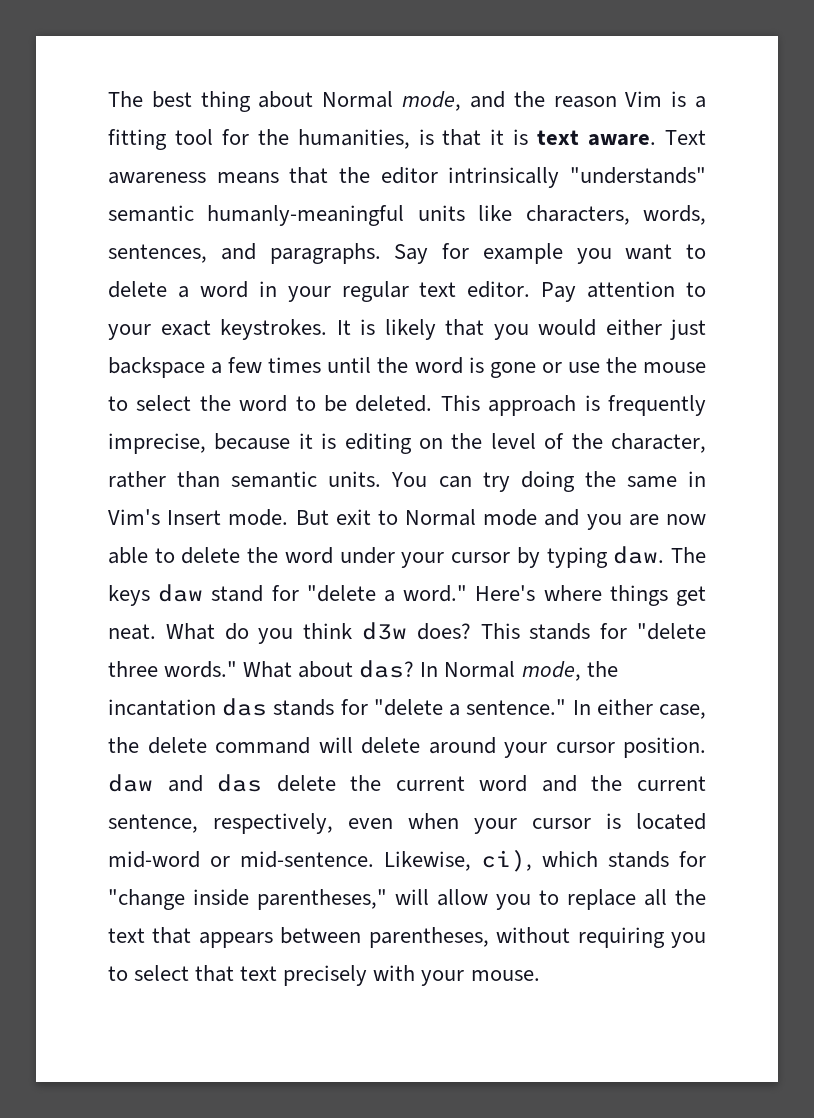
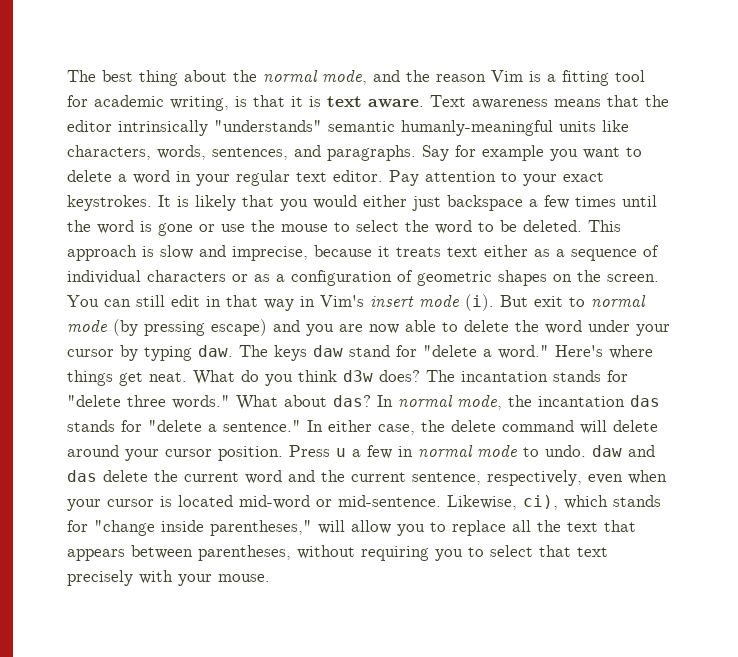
- The best thing about Normal mode, and the reason Vim is a fitting tool for the humanities, is that it is text aware.
+ The best thing about the normal mode, and the reason Vim is a fitting tool for academic writing, is that it is text aware.
- This approach is frequently imprecise, because it is editing on the level of the character, rather than semantic units. You can try doing the same in Vim's Insert mode. But exit to Normal mode and you are now able to delete the word under your cursor by typing daw.
+ This approach is slow and imprecise, because it treats text either as a sequence of individual characters or as a configuration of geometric shapes on the screen. You can still edit in that way in Vim's insert mode (i). But exit to normal mode (by pressing escape) and you are now able to delete the word under your cursor by typing daw.
- This stands for "delete three words."
+ The incantation stands for "delete three words."
- In Normal mode, the incantation das stands for "delete a sentence."
+ In normal mode, the incantation das stands for "delete a sentence."
- In either case, the delete command will delete around your cursor position. daw and das delete the current word and the current sentence, respectively, even when your cursor is located mid-word or mid-sentence.
+ In either case, the delete command will delete around your cursor position. Press u a few in normal mode to undo. daw and das delete the current word and the current sentence, respectively, even when your cursor is located mid-word or mid-sentence.

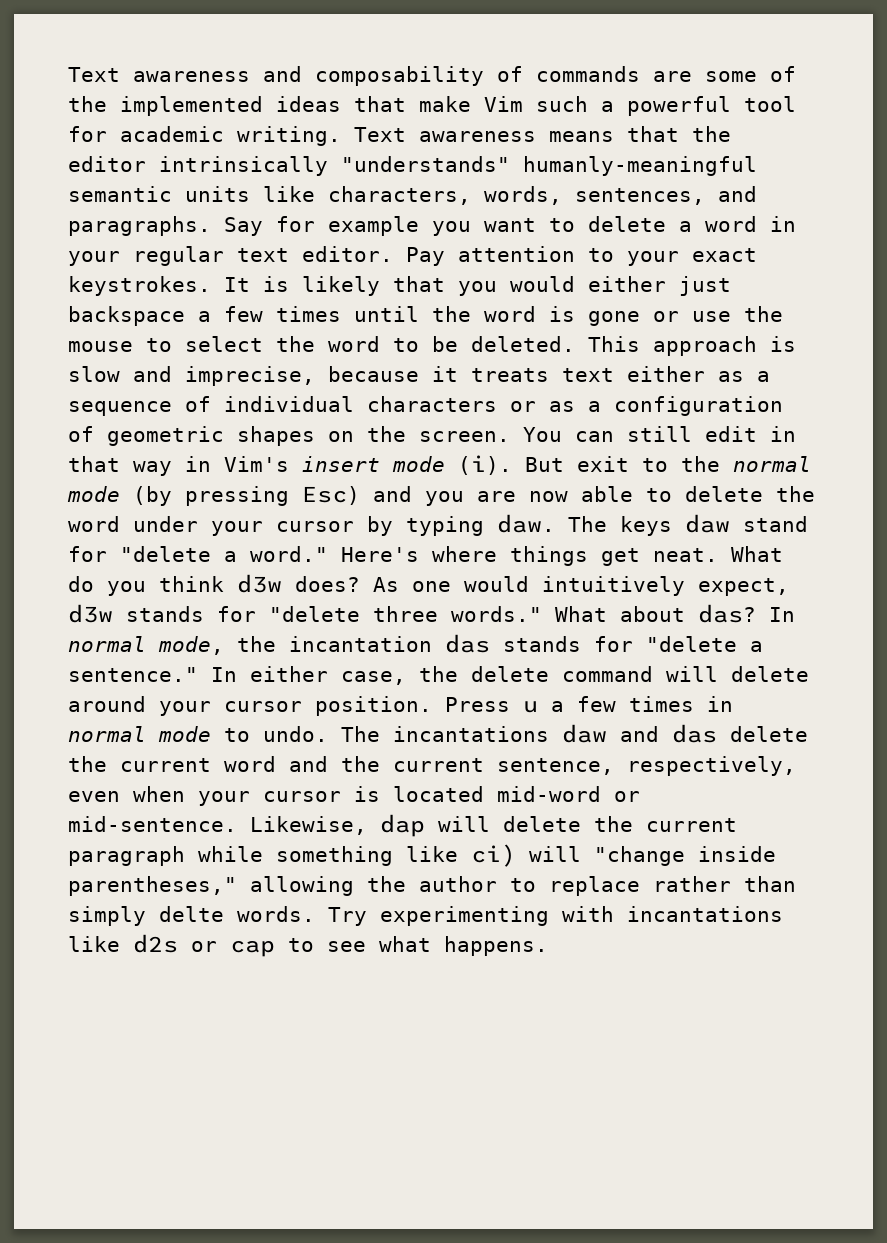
- The best thing about the normal mode, and the reason Vim is a fitting tool for academic writing, is that it is text aware.
+ Text awareness and composability of commands are some of the implemented ideas that make Vim such a powerful tool for academic writing.
- Text awareness means that the editor intrinsically "understands" semantic humanly-meaningful units like characters, words, sentences, and paragraphs.
+ Text awareness means that the editor intrinsically "understands" humanly-meaningful semantic units like characters, words, sentences, and paragraphs.
- But exit to normal mode (by pressing escape) and you are now able to delete the word under your cursor by typing daw.
+ But exit to the normal mode (by pressing Esc) and you are now able to delete the word under your cursor by typing daw.
- The incantation stands for "delete three words."
+ As one would intuitively expect, d3w stands for "delete three words."
- Press u a few in normal mode to undo. daw and das delete the current word and the current sentence, respectively, even when your cursor is located mid-word or mid-sentence.
+ Press u a few times in normal mode to undo. The incantations daw and das delete the current word and the current sentence, respectively, even when your cursor is located mid-word or mid-sentence.
- Likewise, ci), which stands for "change inside parentheses," will allow you to replace all the text that appears between parentheses, without requiring you to select that text precisely with your mouse.
+ Likewise, dap will delete the current paragraph while something like ci) will "change inside parentheses," allowing the author to replace rather than simply delte words. Try experimenting with incantations like d2s or cap to see what happens.

